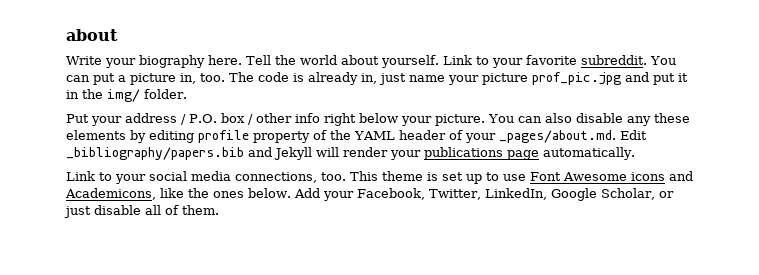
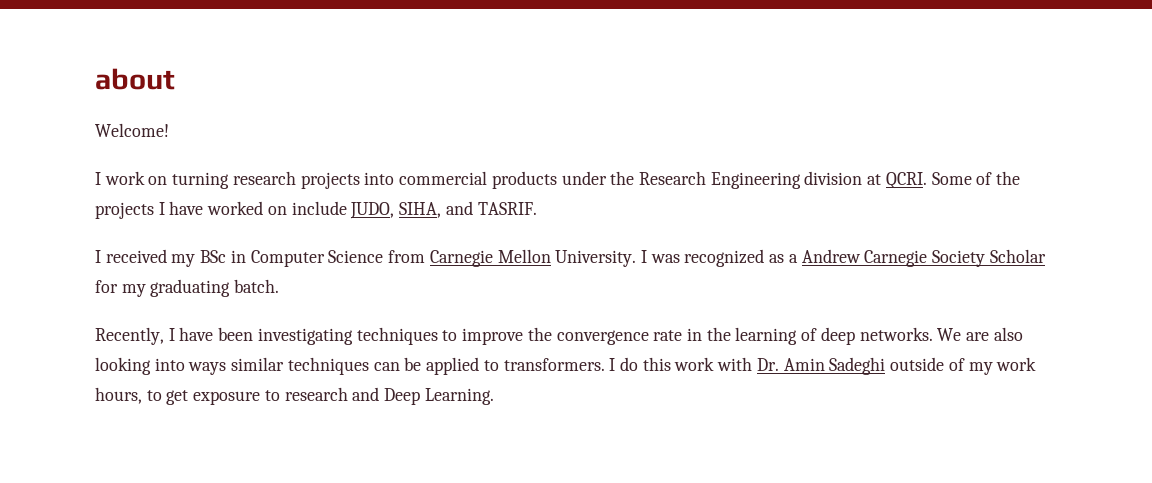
- Write your biography here. Tell the world about yourself. Link to your favorite subreddit. You can put a picture in, too. The code is already in, just name your picture prof_pic.jpg and put it in the img/ folder.
- Put your address / P.O. box / other info right below your picture. You can also disable any these elements by editing profile property of the YAML header of your _pages/about.md. Edit _bibliography/papers.bib and Jekyll will render your publications page automatically.
- Link to your social media connections, too. This theme is set up to use Font Awesome icons and Academicons, like the ones below. Add your Facebook, Twitter, LinkedIn, Google Scholar, or just disable all of them.
+ Welcome!
+ I work on turning research projects into commercial products under the Research Engineering division at QCRI. Some of the projects I have worked on include JUDO, SIHA, and TASRIF.
+ I received my BSc in Computer Science from Carnegie Mellon University. I was recognized as a Andrew Carnegie Society Scholar for my graduating batch.
+ Recently, I have been investigating techniques to improve the convergence rate in the learning of deep networks. We are also looking into ways similar techniques can be applied to transformers. I do this work with Dr. Amin Sadeghi outside of my work hours, to get exposure to research and Deep Learning.

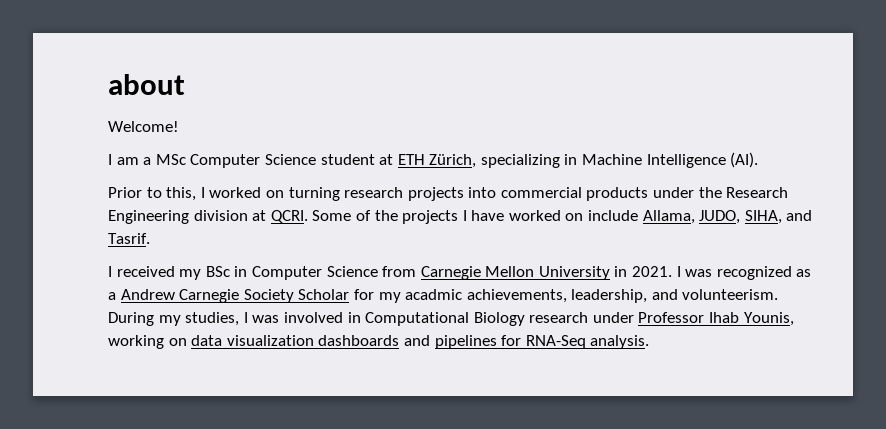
- I work on turning research projects into commercial products under the Research Engineering division at QCRI.
+ I am a MSc Computer Science student at ETH Zürich, specializing in Machine Intelligence (AI).
+ Prior to this, I worked on turning research projects into commercial products under the Research Engineering division at QCRI.
- Some of the projects I have worked on include JUDO, SIHA, and TASRIF.
+ Some of the projects I have worked on include Allama, JUDO, SIHA, and Tasrif.
- I received my BSc in Computer Science from Carnegie Mellon University.
+ I received my BSc in Computer Science from Carnegie Mellon University in 2021.
- I was recognized as a Andrew Carnegie Society Scholar for my graduating batch.
- Recently, I have been investigating techniques to improve the convergence rate in the learning of deep networks. We are also looking into ways similar techniques can be applied to transformers. I do this work with Dr. Amin Sadeghi outside of my work hours, to get exposure to research and Deep Learning.
+ I was recognized as a Andrew Carnegie Society Scholar for my acadmic achievements, leadership, and volunteerism. During my studies, I was involved in Computational Biology research under Professor Ihab Younis, working on data visualization dashboards and pipelines for RNA-Seq analysis.

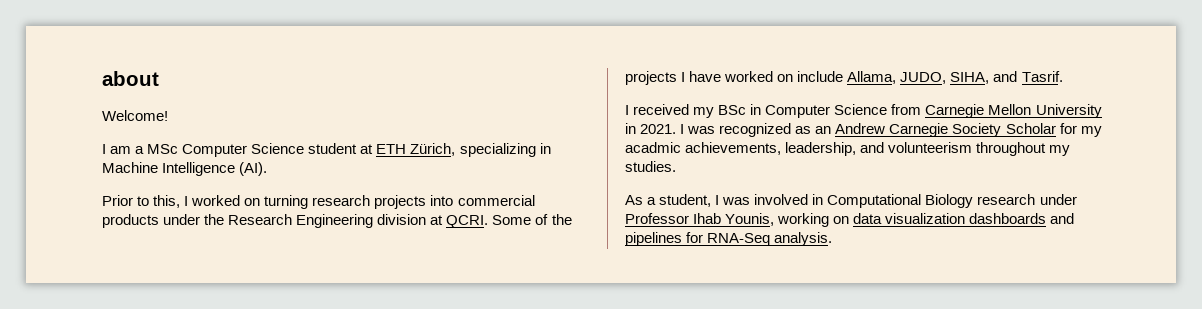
- I was recognized as a Andrew Carnegie Society Scholar for my acadmic achievements, leadership, and volunteerism. During my studies, I was involved in Computational Biology research under Professor Ihab Younis, working on data visualization dashboards and pipelines for RNA-Seq analysis.
+ I was recognized as an Andrew Carnegie Society Scholar for my acadmic achievements, leadership, and volunteerism throughout my studies.
+ As a student, I was involved in Computational Biology research under Professor Ihab Younis, working on data visualization dashboards and pipelines for RNA-Seq analysis.

